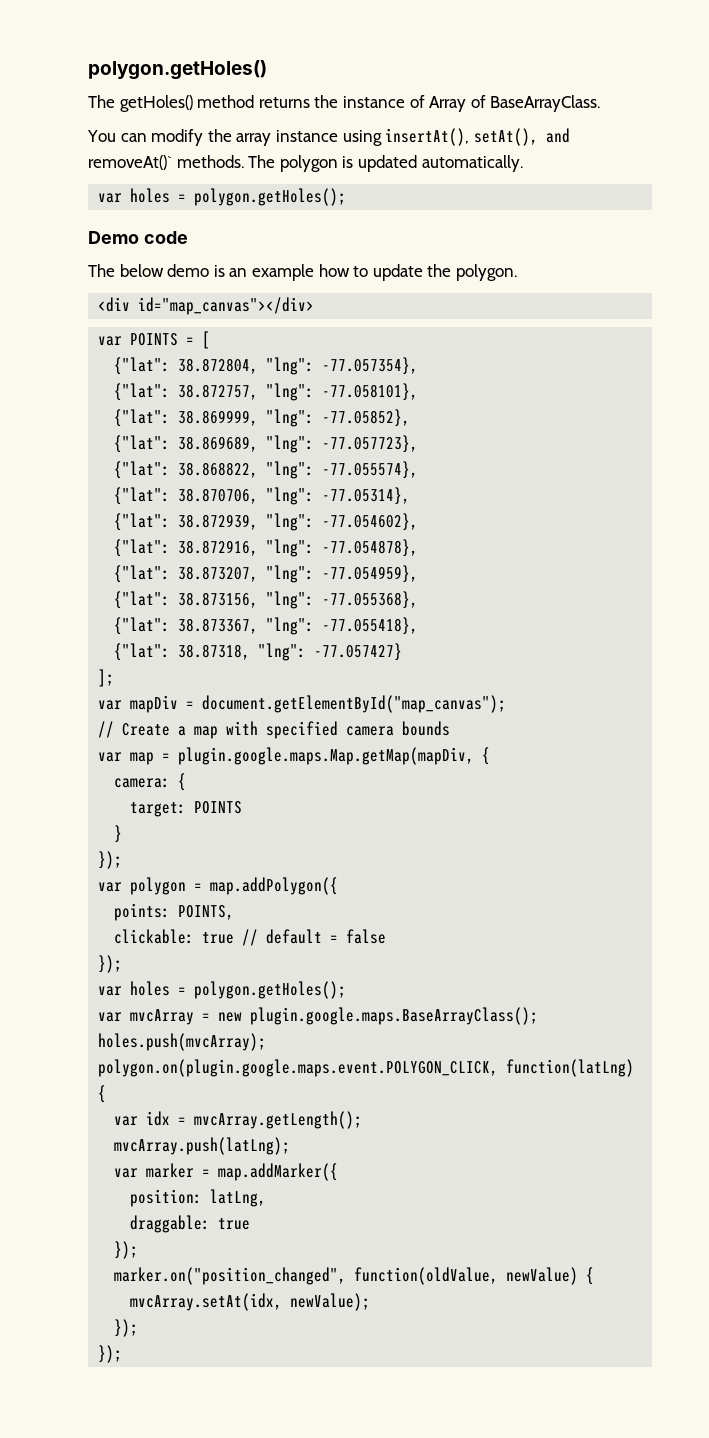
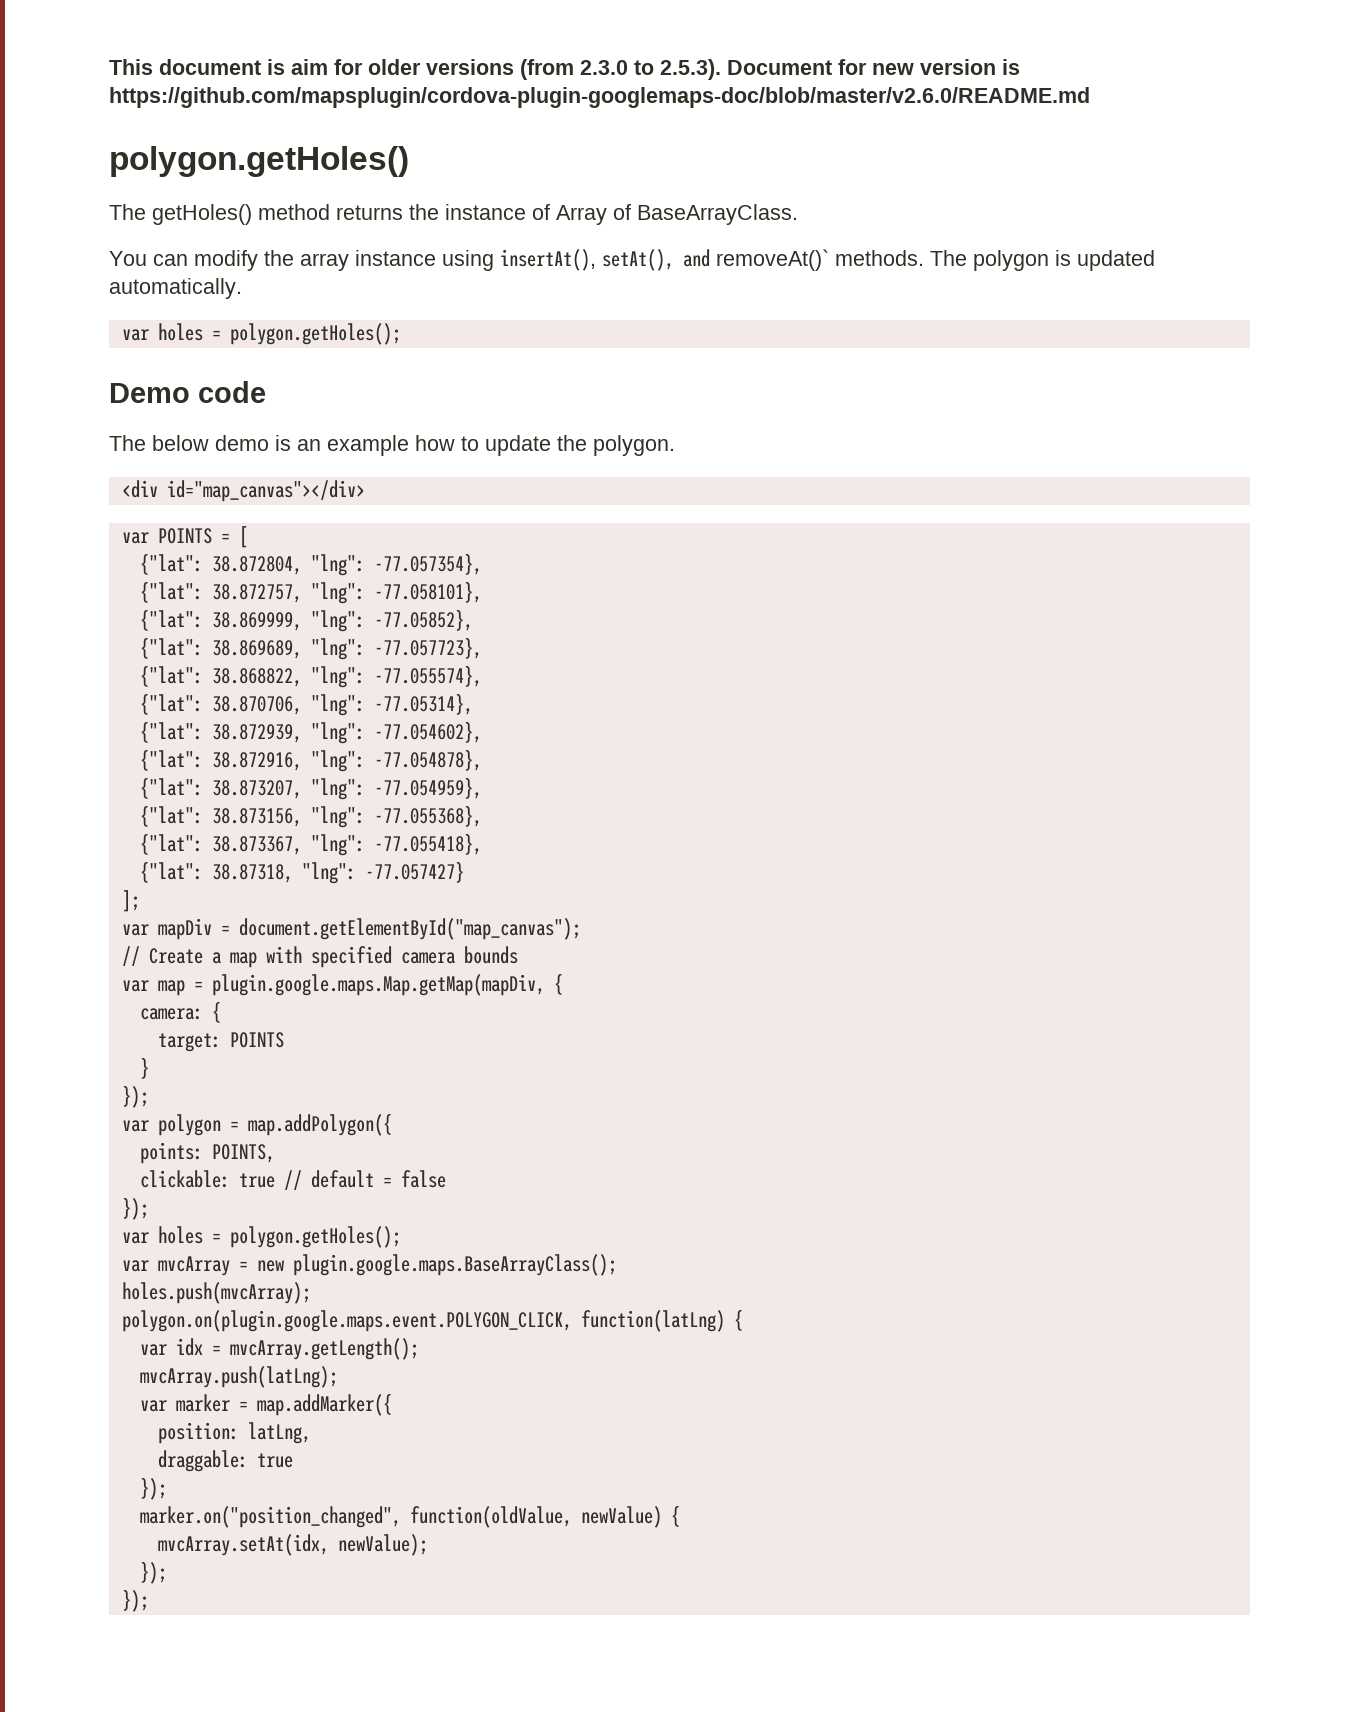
+ This document is aim for older versions (from 2.3.0 to 2.5.3). Document for new version is https://github.com/mapsplugin/cordova-plugin-googlemaps-doc/blob/master/v2.6.0/README.md

